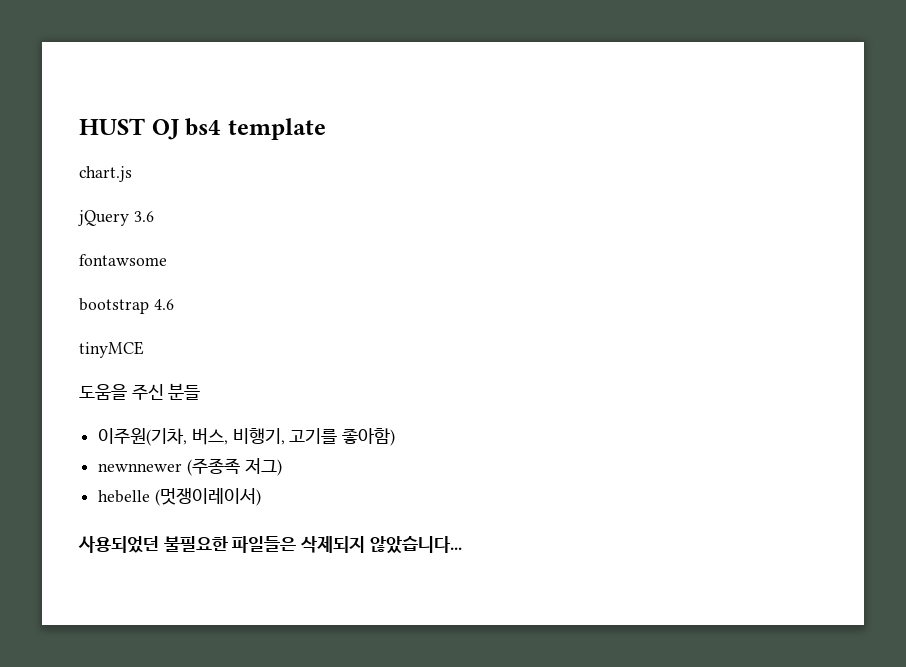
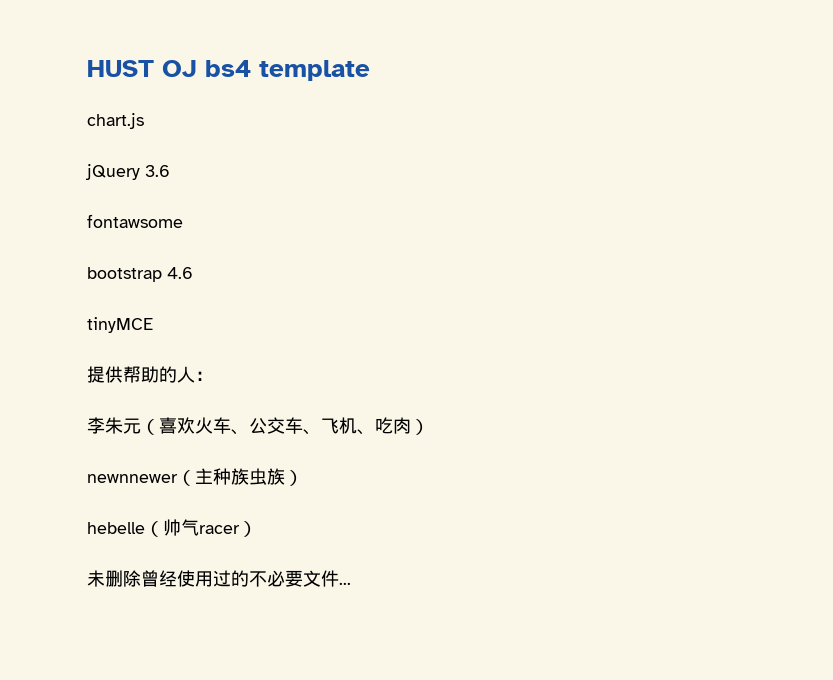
- 도움을 주신 분들
- 이주원(기차, 버스, 비행기, 고기를 좋아함)
- newnnewer (주종족 저그)
- hebelle (멋쟁이레이서)
- 사용되었던 불필요한 파일들은 삭제되지 않았습니다...
+ 提供帮助的人：
+ 李朱元（喜欢火车、公交车、飞机、吃肉）
+ newnnewer（主种族虫族）
+ hebelle（帅气racer）
+ 未删除曾经使用过的不必要文件...

